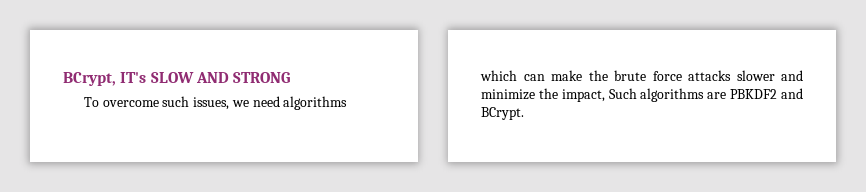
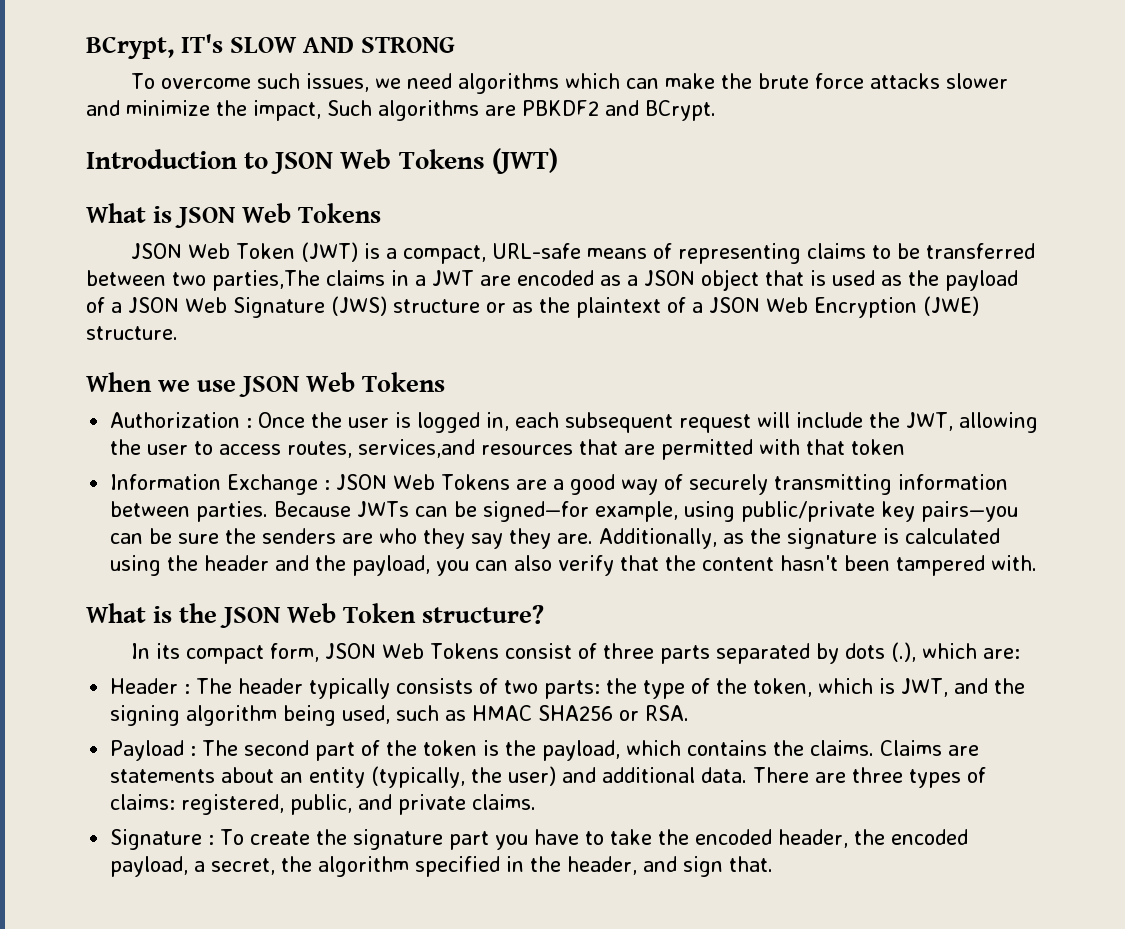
+ Introduction to JSON Web Tokens (JWT)
+ What is JSON Web Tokens
+ JSON Web Token (JWT) is a compact, URL-safe means of representing claims to be transferred between two parties,The claims in a JWT are encoded as a JSON object that is used as the payload of a JSON Web Signature (JWS) structure or as the plaintext of a JSON Web Encryption (JWE) structure.
+ When we use JSON Web Tokens
+ Authorization : Once the user is logged in, each subsequent request will include the JWT, allowing the user to access routes, services,and resources that are permitted with that token
+ Information Exchange : JSON Web Tokens are a good way of securely transmitting information between parties. Because JWTs can be signed—for example, using public/private key pairs—you can be sure the senders are who they say they are. Additionally, as the signature is calculated using the header and the payload, you can also verify that the content hasn't been tampered with.
+ What is the JSON Web Token structure?
+ In its compact form, JSON Web Tokens consist of three parts separated by dots (.), which are:
+ Header : The header typically consists of two parts: the type of the token, which is JWT, and the signing algorithm being used, such as HMAC SHA256 or RSA.
+ Payload : The second part of the token is the payload, which contains the claims. Claims are statements about an entity (typically, the user) and additional data. There are three types of claims: registered, public, and private claims.
+ Signature : To create the signature part you have to take the encoded header, the encoded payload, a secret, the algorithm specified in the header, and sign that.

